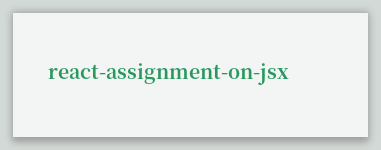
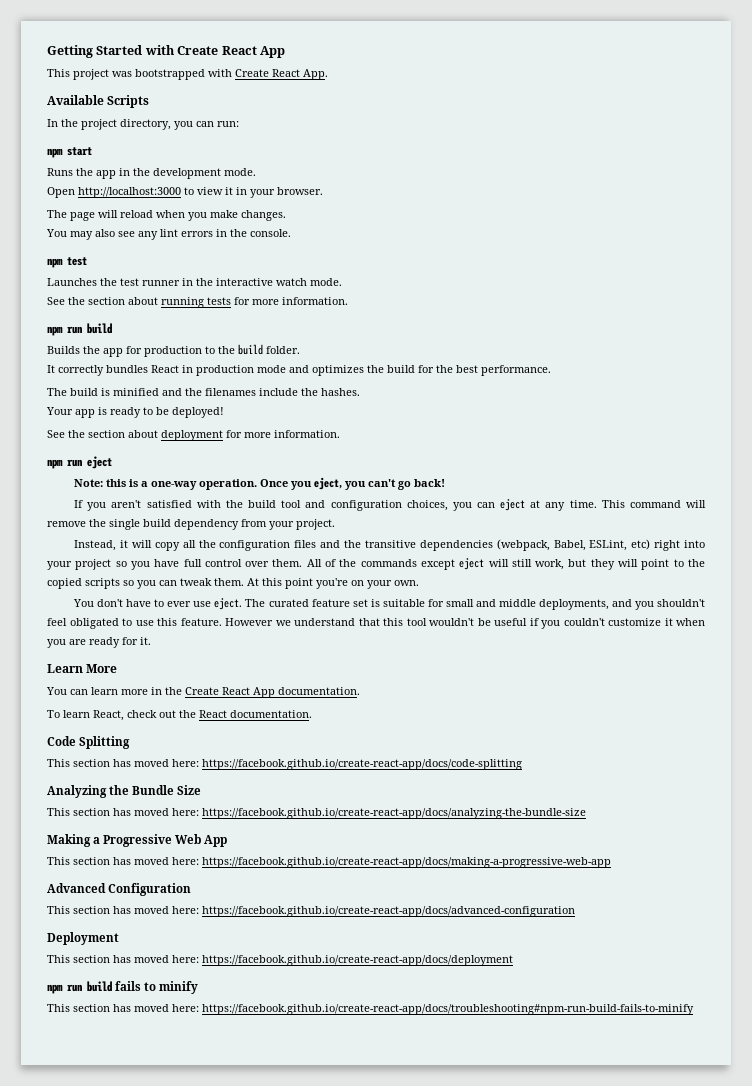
- react-assignment-on-jsx
+ Getting Started with Create React App
+ This project was bootstrapped with Create React App.
+ Available Scripts
+ In the project directory, you can run:
+ npm start
+ Runs the app in the development mode.
+ Open http://localhost:3000 to view it in your browser.
+ The page will reload when you make changes.
+ You may also see any lint errors in the console.
+ npm test
+ Launches the test runner in the interactive watch mode.
+ See the section about running tests for more information.
+ npm run build
+ Builds the app for production to the build folder.
+ It correctly bundles React in production mode and optimizes the build for the best performance.
+ The build is minified and the filenames include the hashes.
+ Your app is ready to be deployed!
+ See the section about deployment for more information.
+ npm run eject
+ Note: this is a one-way operation. Once you eject, you can't go back!
+ If you aren't satisfied with the build tool and configuration choices, you can eject at any time. This command will remove the single build dependency from your project.
+ Instead, it will copy all the configuration files and the transitive dependencies (webpack, Babel, ESLint, etc) right into your project so you have full control over them. All of the commands except eject will still work, but they will point to the copied scripts so you can tweak them. At this point you're on your own.
+ You don't have to ever use eject. The curated feature set is suitable for small and middle deployments, and you shouldn't feel obligated to use this feature. However we understand that this tool wouldn't be useful if you couldn't customize it when you are ready for it.
+ Learn More
+ You can learn more in the Create React App documentation.
+ To learn React, check out the React documentation.
+ Code Splitting
+ This section has moved here: https://facebook.github.io/create-react-app/docs/code-splitting
+ Analyzing the Bundle Size
+ This section has moved here: https://facebook.github.io/create-react-app/docs/analyzing-the-bundle-size
+ Making a Progressive Web App
+ This section has moved here: https://facebook.github.io/create-react-app/docs/making-a-progressive-web-app
+ Advanced Configuration
+ This section has moved here: https://facebook.github.io/create-react-app/docs/advanced-configuration
+ Deployment
+ This section has moved here: https://facebook.github.io/create-react-app/docs/deployment
+ npm run build fails to minify
+ This section has moved here: https://facebook.github.io/create-react-app/docs/troubleshooting#npm-run-build-fails-to-minify

